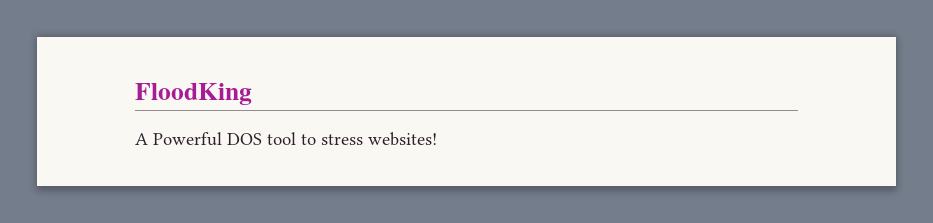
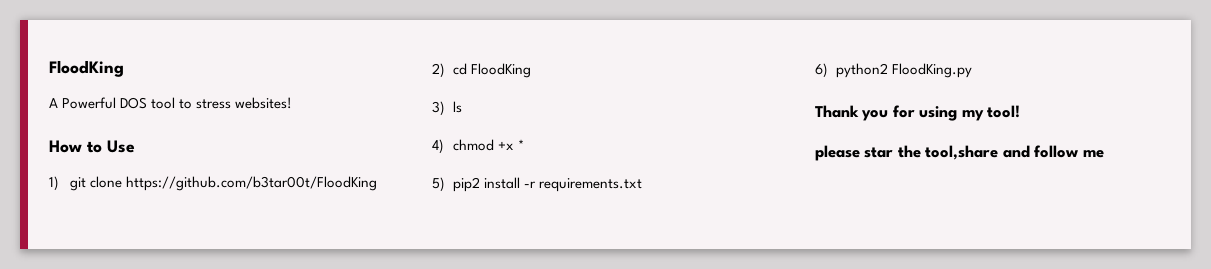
+ How to Use
+ 1) git clone https://github.com/b3tar00t/FloodKing
+ 2) cd FloodKing
+ 3) ls
+ 4) chmod +x *
+ 5) pip2 install -r requirements.txt
+ 6) python2 FloodKing.py
+ Thank you for using my tool!
+ please star the tool,share and follow me

